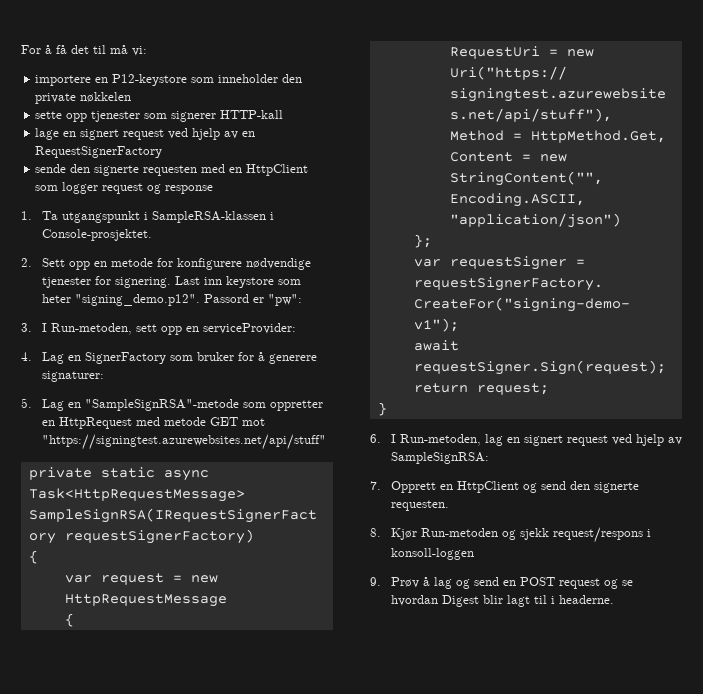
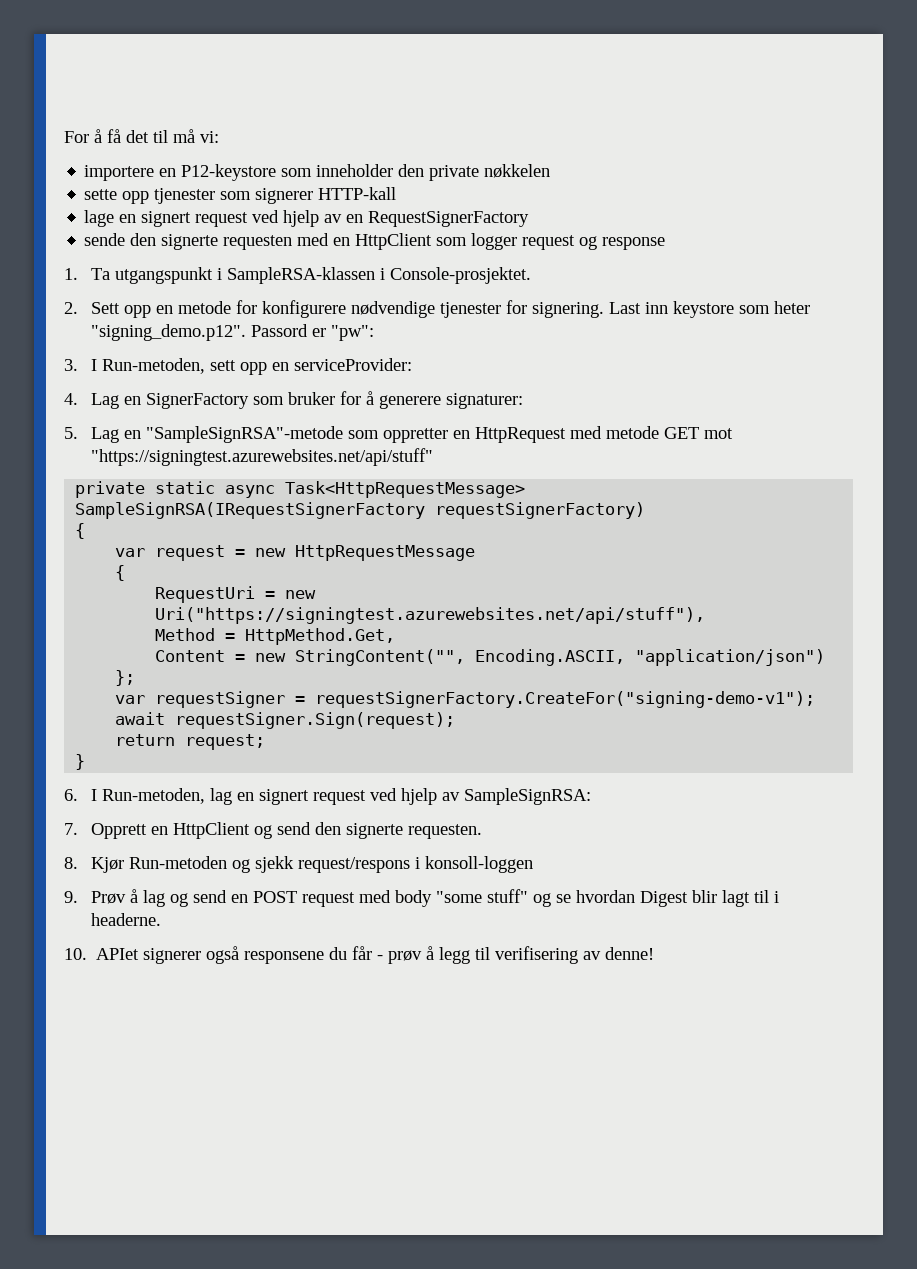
- 9. Prøv å lag og send en POST request og se hvordan Digest blir lagt til i headerne.
+ 9. Prøv å lag og send en POST request med body "some stuff" og se hvordan Digest blir lagt til i headerne.
+ 10. APIet signerer også responsene du får - prøv å legg til verifisering av denne!

